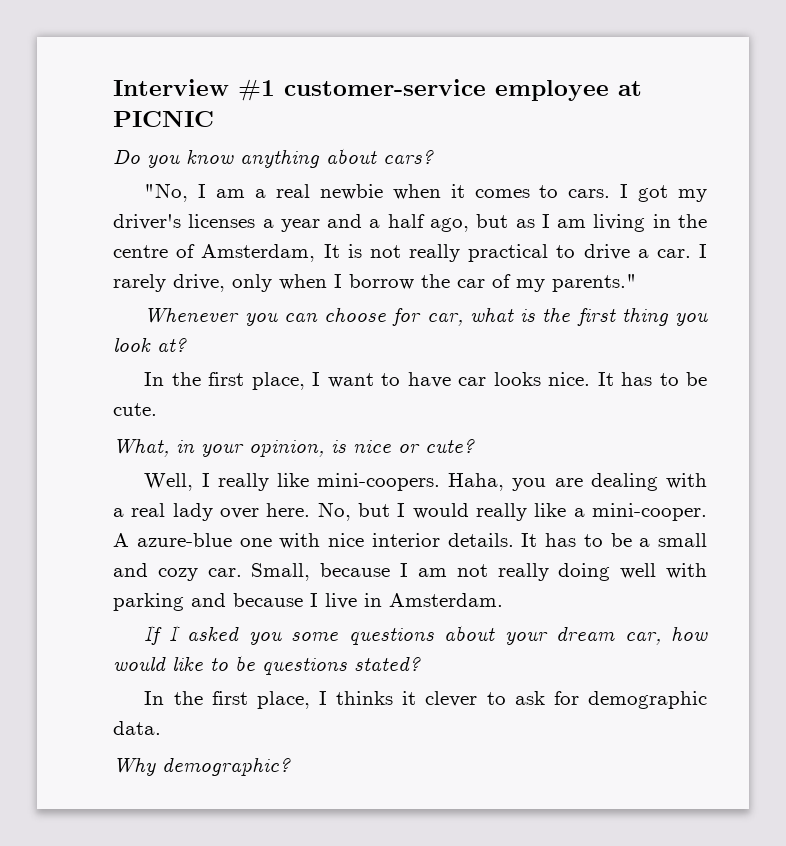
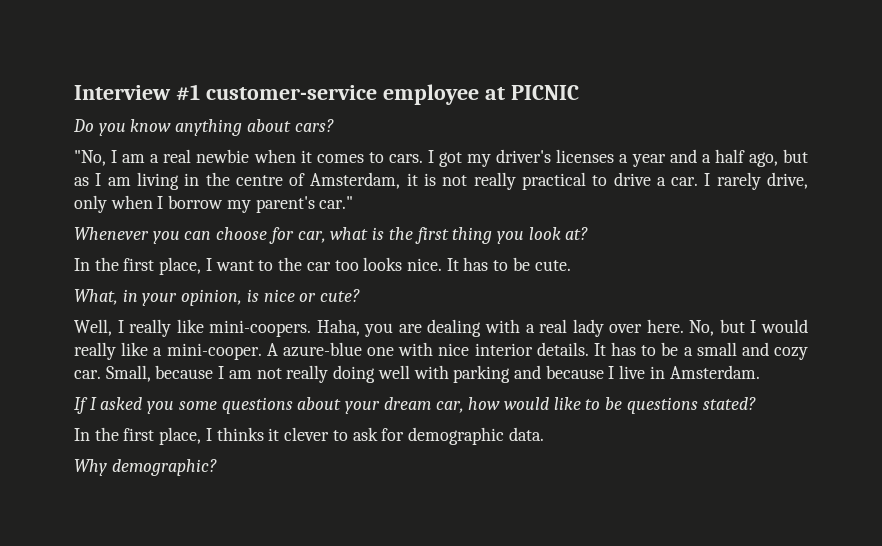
- I got my driver's licenses a year and a half ago, but as I am living in the centre of Amsterdam, It is not really practical to drive a car.
+ I got my driver's licenses a year and a half ago, but as I am living in the centre of Amsterdam, it is not really practical to drive a car.
- I rarely drive, only when I borrow the car of my parents."
+ I rarely drive, only when I borrow my parent's car."
- In the first place, I want to have car looks nice.
+ In the first place, I want to the car too looks nice.

